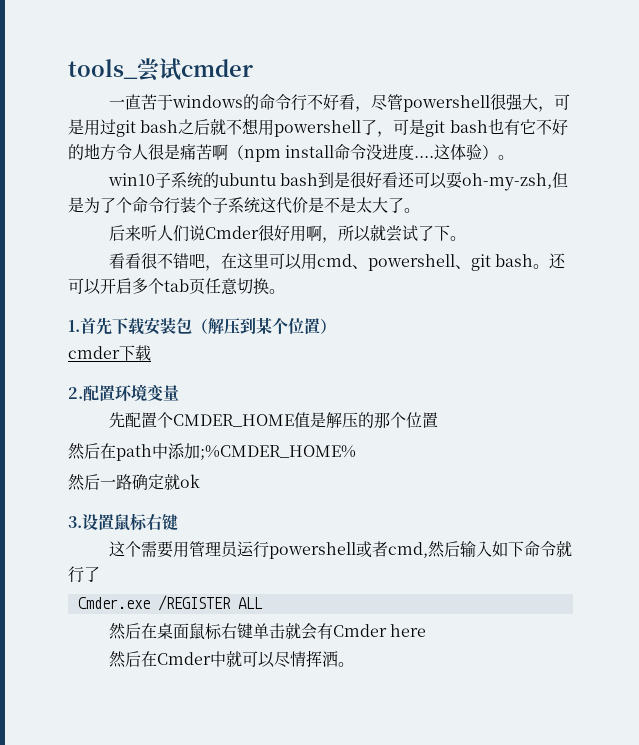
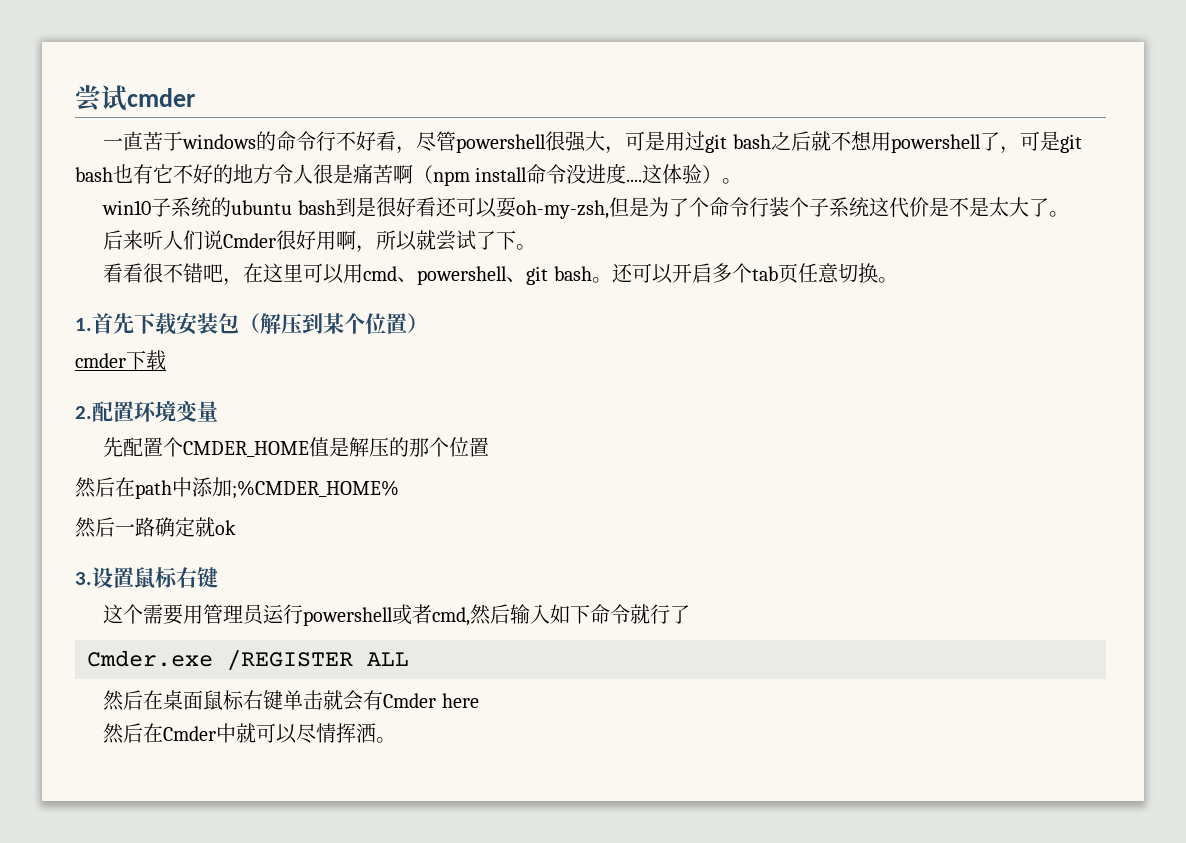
- tools_尝试cmder
+ 尝试cmder

